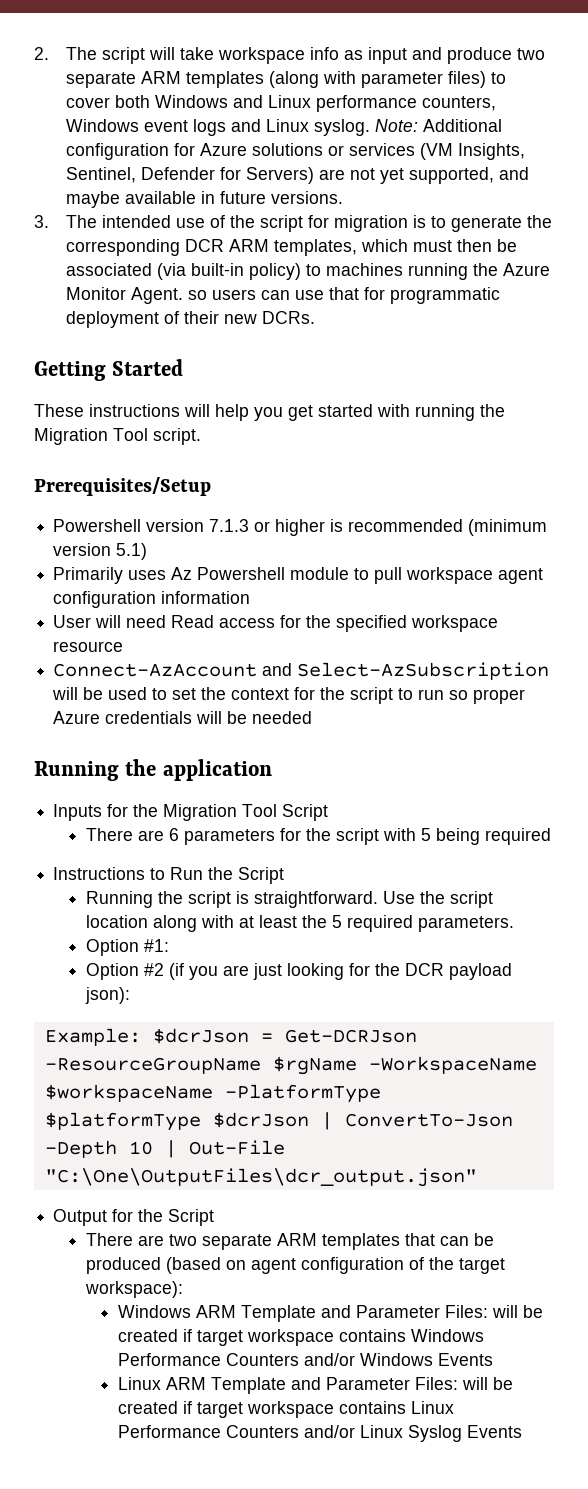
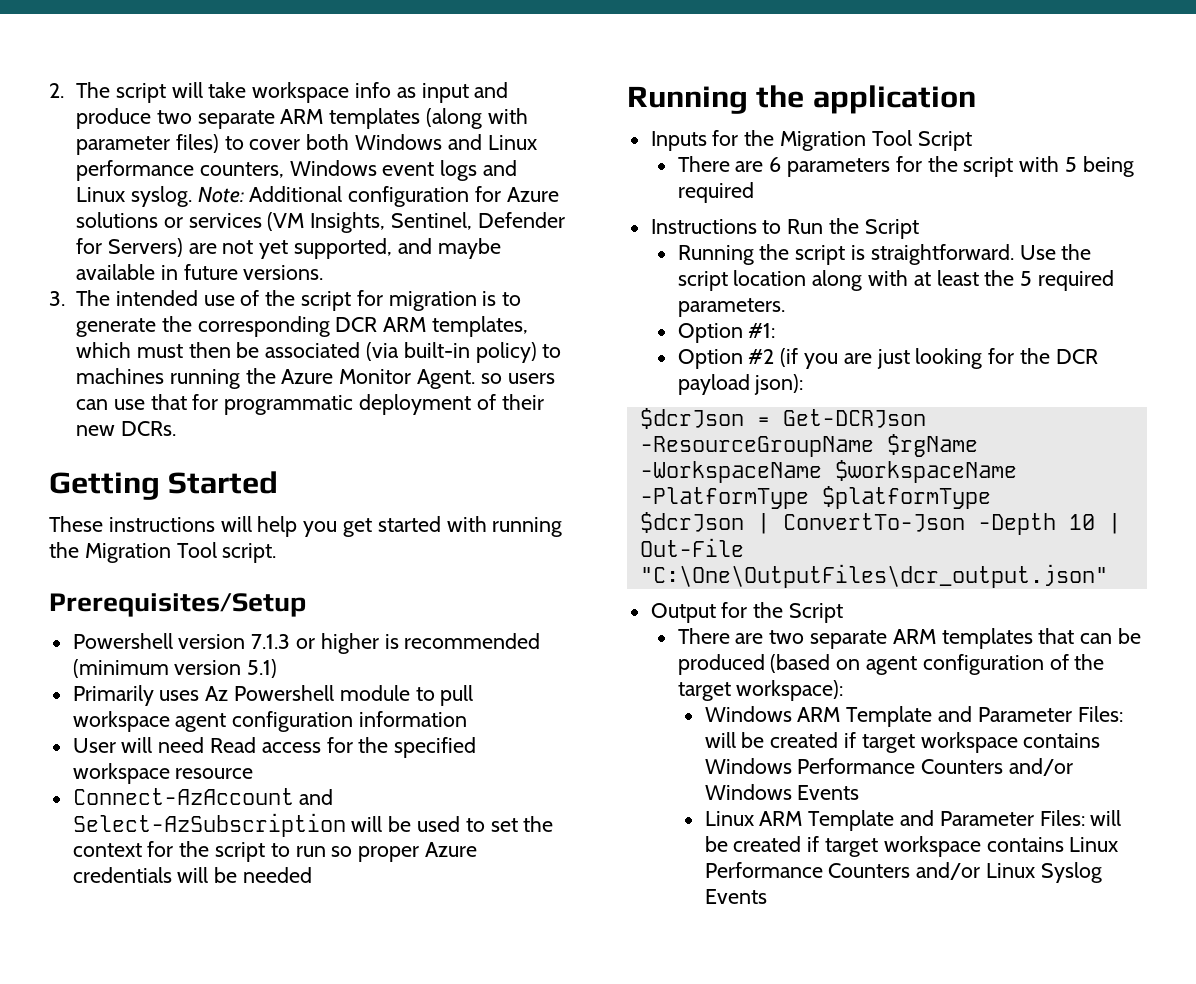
- Example: $dcrJson = Get-DCRJson -ResourceGroupName $rgName -WorkspaceName $workspaceName -PlatformType $platformType $dcrJson | ConvertTo-Json -Depth 10 | Out-File "C:\One\OutputFiles\dcr_output.json"
+ $dcrJson = Get-DCRJson -ResourceGroupName $rgName -WorkspaceName $workspaceName -PlatformType $platformType
+ $dcrJson | ConvertTo-Json -Depth 10 | Out-File "C:\One\OutputFiles\dcr_output.json"

